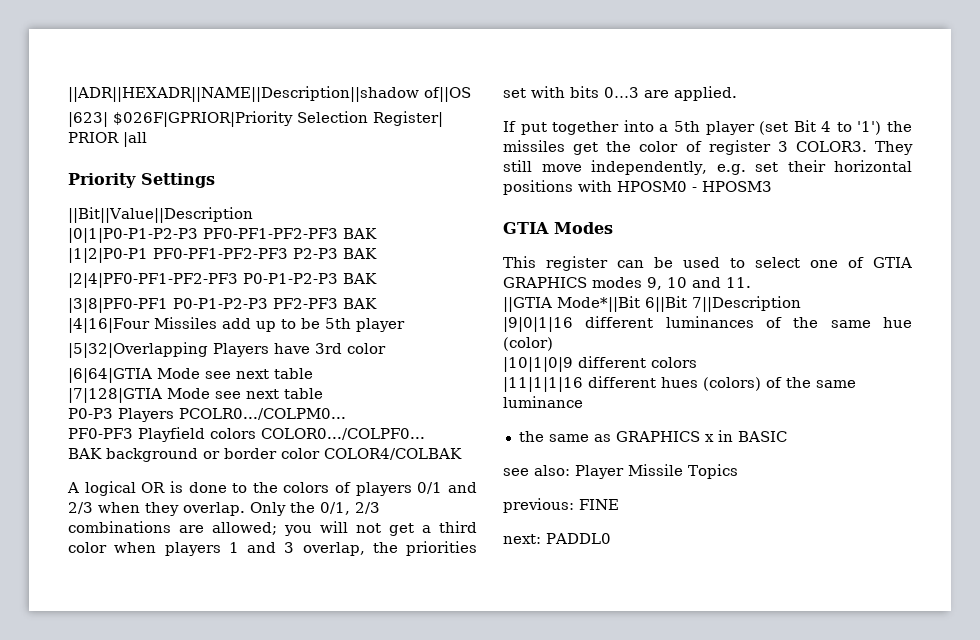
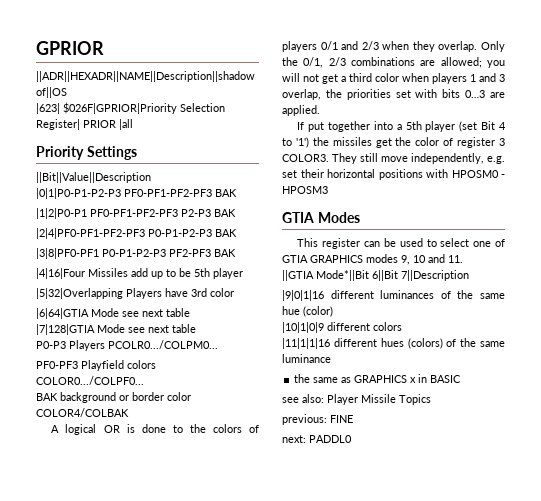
+ GPRIOR

